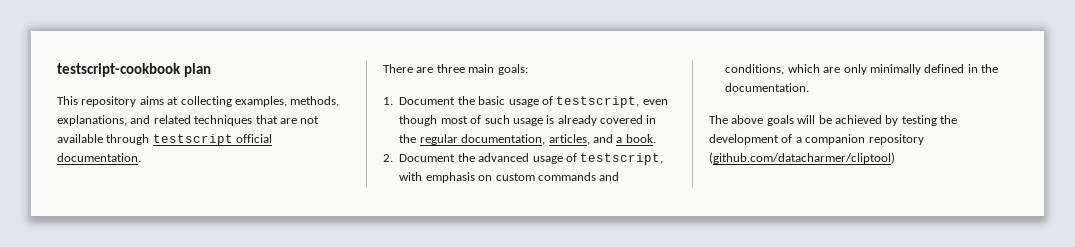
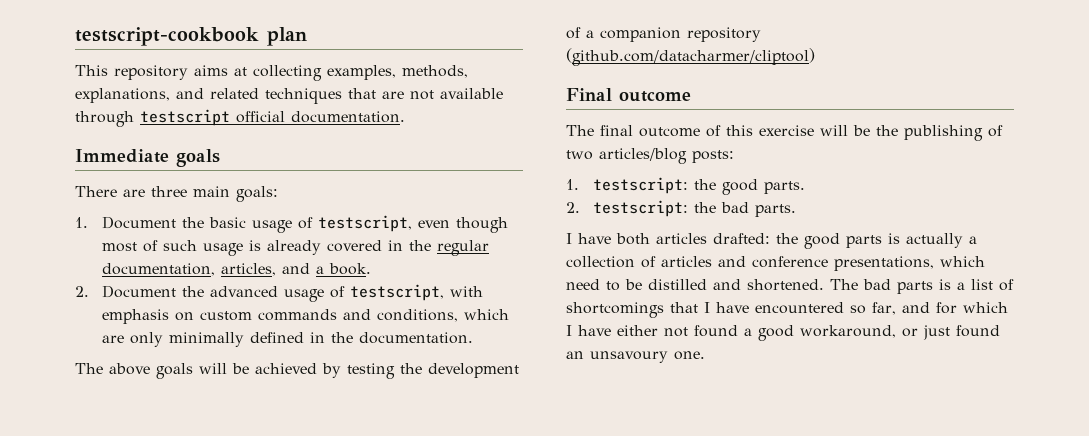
+ Immediate goals
+ Final outcome
+ The final outcome of this exercise will be the publishing of two articles/blog posts:
+ 1. testscript: the good parts.
+ 2. testscript: the bad parts.
+ I have both articles drafted: the good parts is actually a collection of articles and conference presentations, which need to be distilled and shortened. The bad parts is a list of shortcomings that I have encountered so far, and for which I have either not found a good workaround, or just found an unsavoury one.

